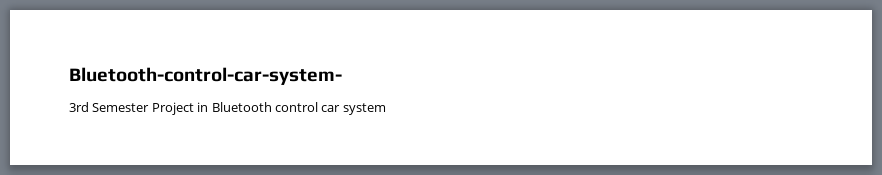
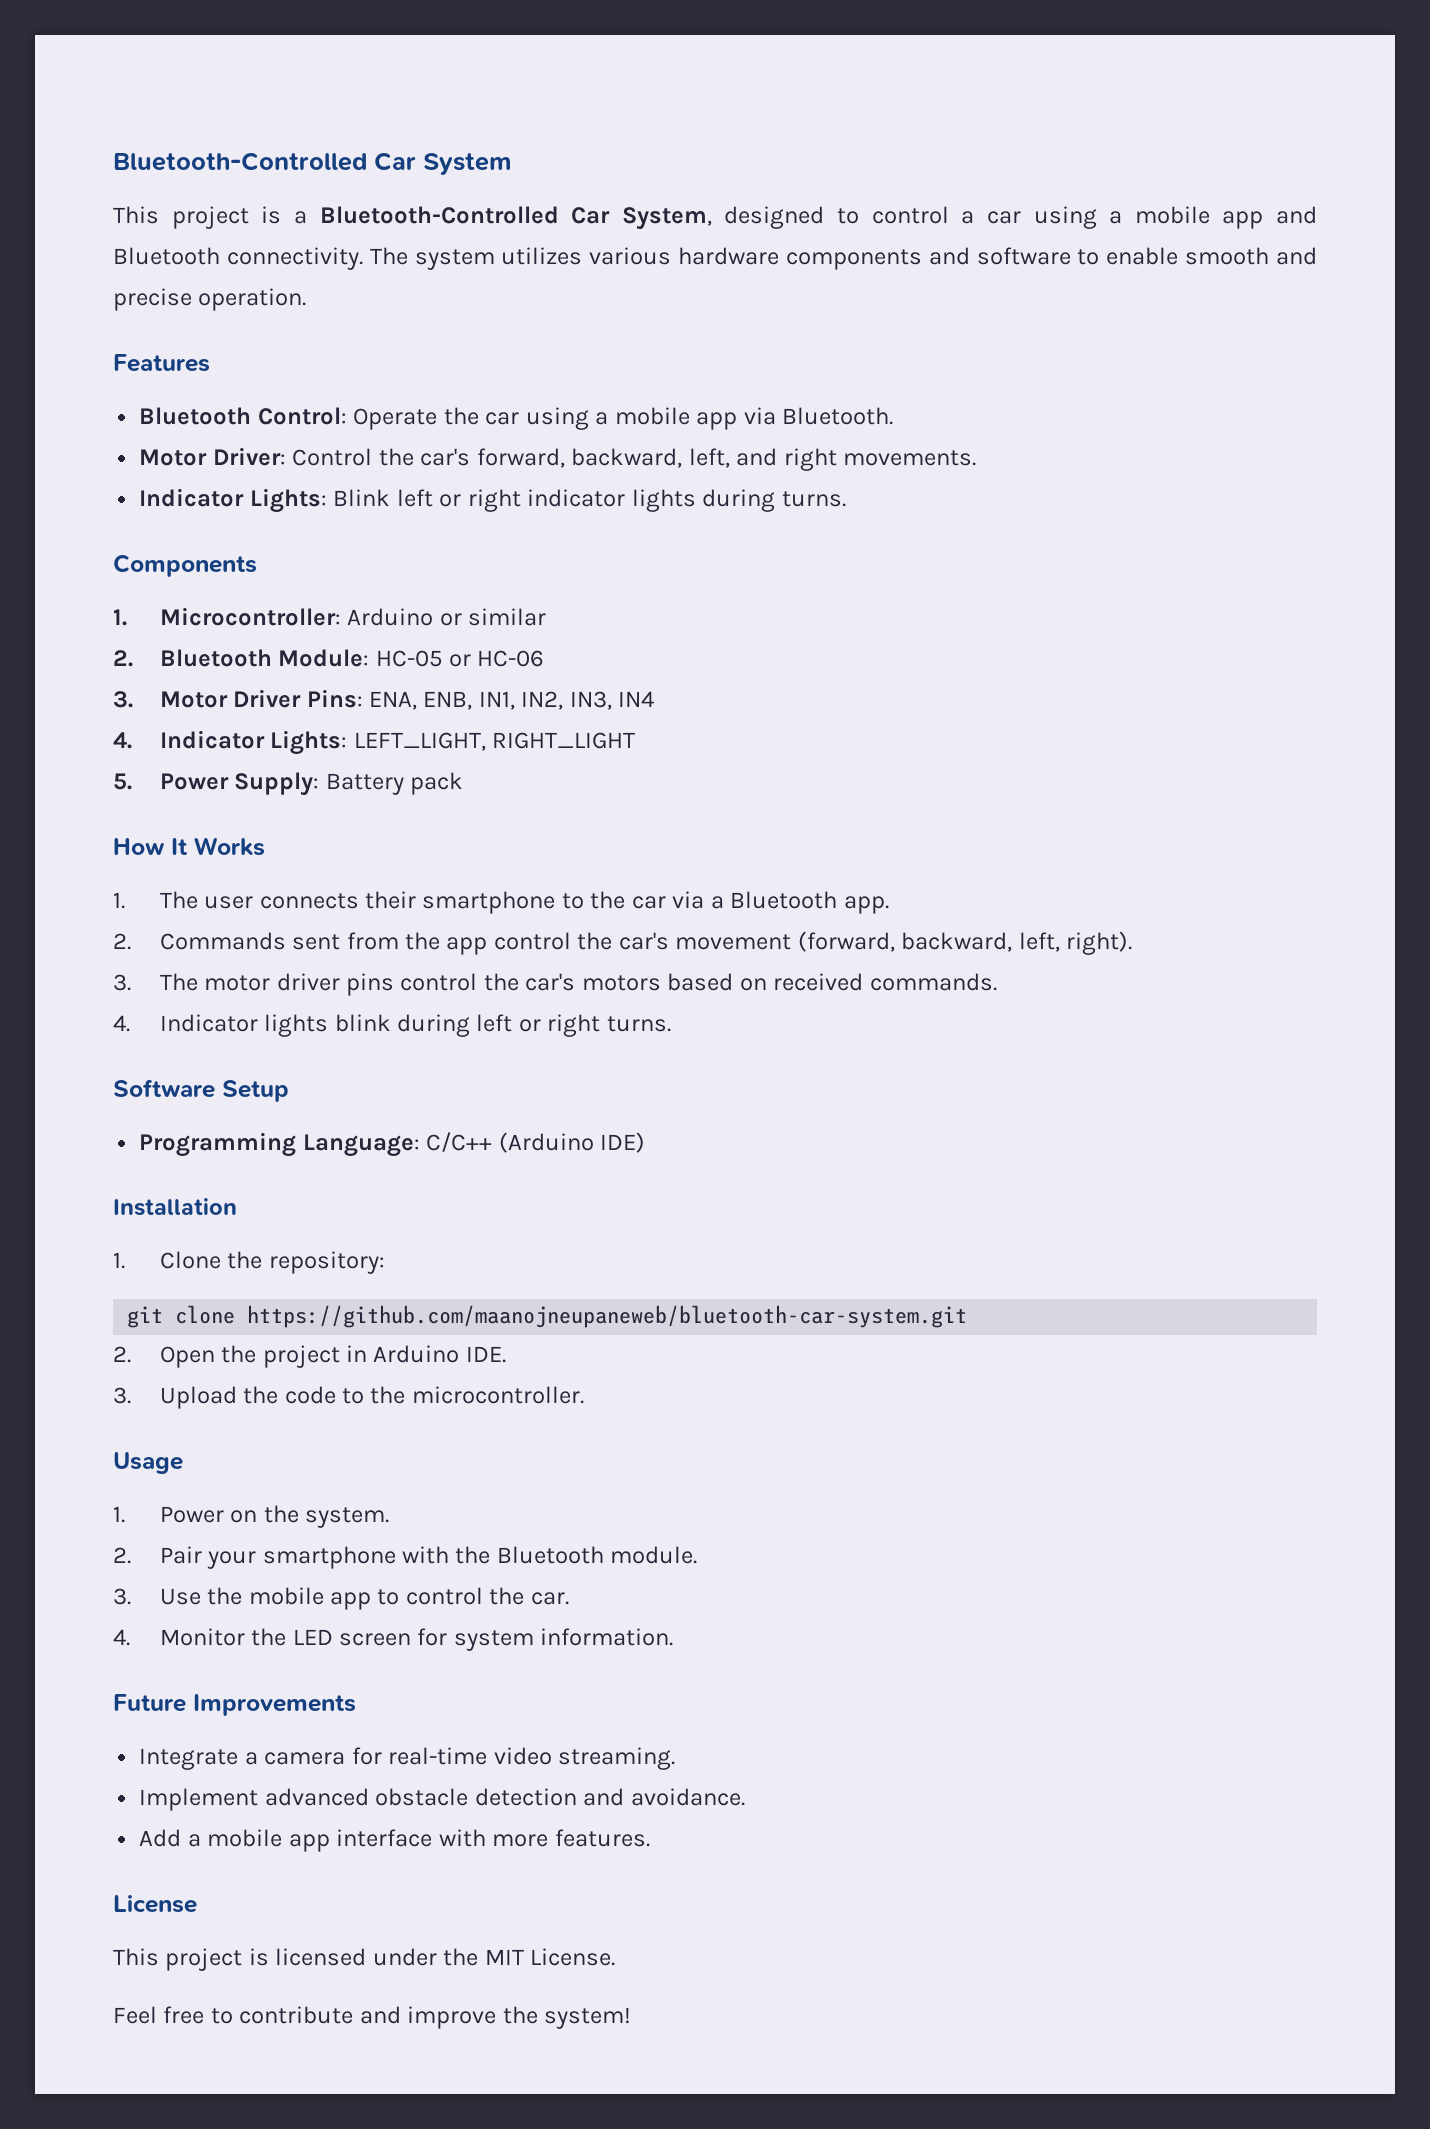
- Bluetooth-control-car-system-
- 3rd Semester Project in Bluetooth control car system
+ Bluetooth-Controlled Car System
+ This project is a Bluetooth-Controlled Car System, designed to control a car using a mobile app and Bluetooth connectivity. The system utilizes various hardware components and software to enable smooth and precise operation.
+ Features
+ Bluetooth Control: Operate the car using a mobile app via Bluetooth.
+ Motor Driver: Control the car's forward, backward, left, and right movements.
+ Indicator Lights: Blink left or right indicator lights during turns.
+ Components
+ 1. Microcontroller: Arduino or similar
+ 2. Bluetooth Module: HC-05 or HC-06
+ 3. Motor Driver Pins: ENA, ENB, IN1, IN2, IN3, IN4
+ 4. Indicator Lights: LEFT_LIGHT, RIGHT_LIGHT
+ 5. Power Supply: Battery pack
+ How It Works
+ 1. The user connects their smartphone to the car via a Bluetooth app.
+ 2. Commands sent from the app control the car's movement (forward, backward, left, right).
+ 3. The motor driver pins control the car's motors based on received commands.
+ 4. Indicator lights blink during left or right turns.
+ Software Setup
+ Programming Language: C/C++ (Arduino IDE)
+ Installation
+ 1. Clone the repository:
+ git clone https://github.com/maanojneupaneweb/bluetooth-car-system.git
+ 2. Open the project in Arduino IDE.
+ 3. Upload the code to the microcontroller.
+ Usage
+ 1. Power on the system.
+ 2. Pair your smartphone with the Bluetooth module.
+ 3. Use the mobile app to control the car.
+ 4. Monitor the LED screen for system information.
+ Future Improvements
+ Integrate a camera for real-time video streaming.
+ Implement advanced obstacle detection and avoidance.
+ Add a mobile app interface with more features.
+ License
+ This project is licensed under the MIT License.
+ Feel free to contribute and improve the system!

